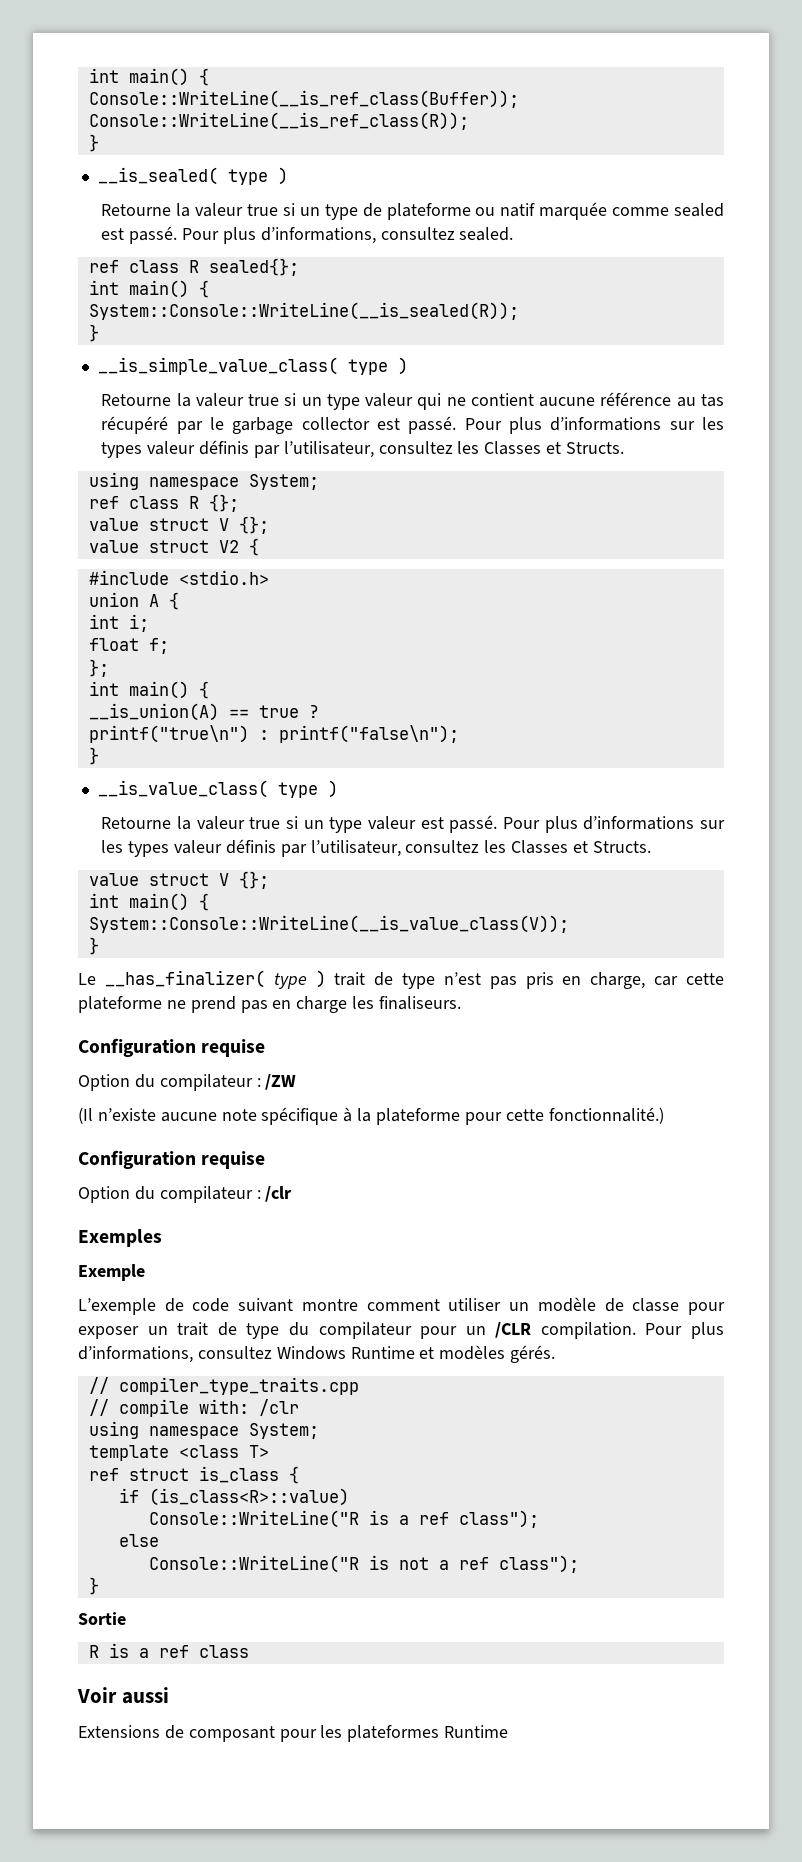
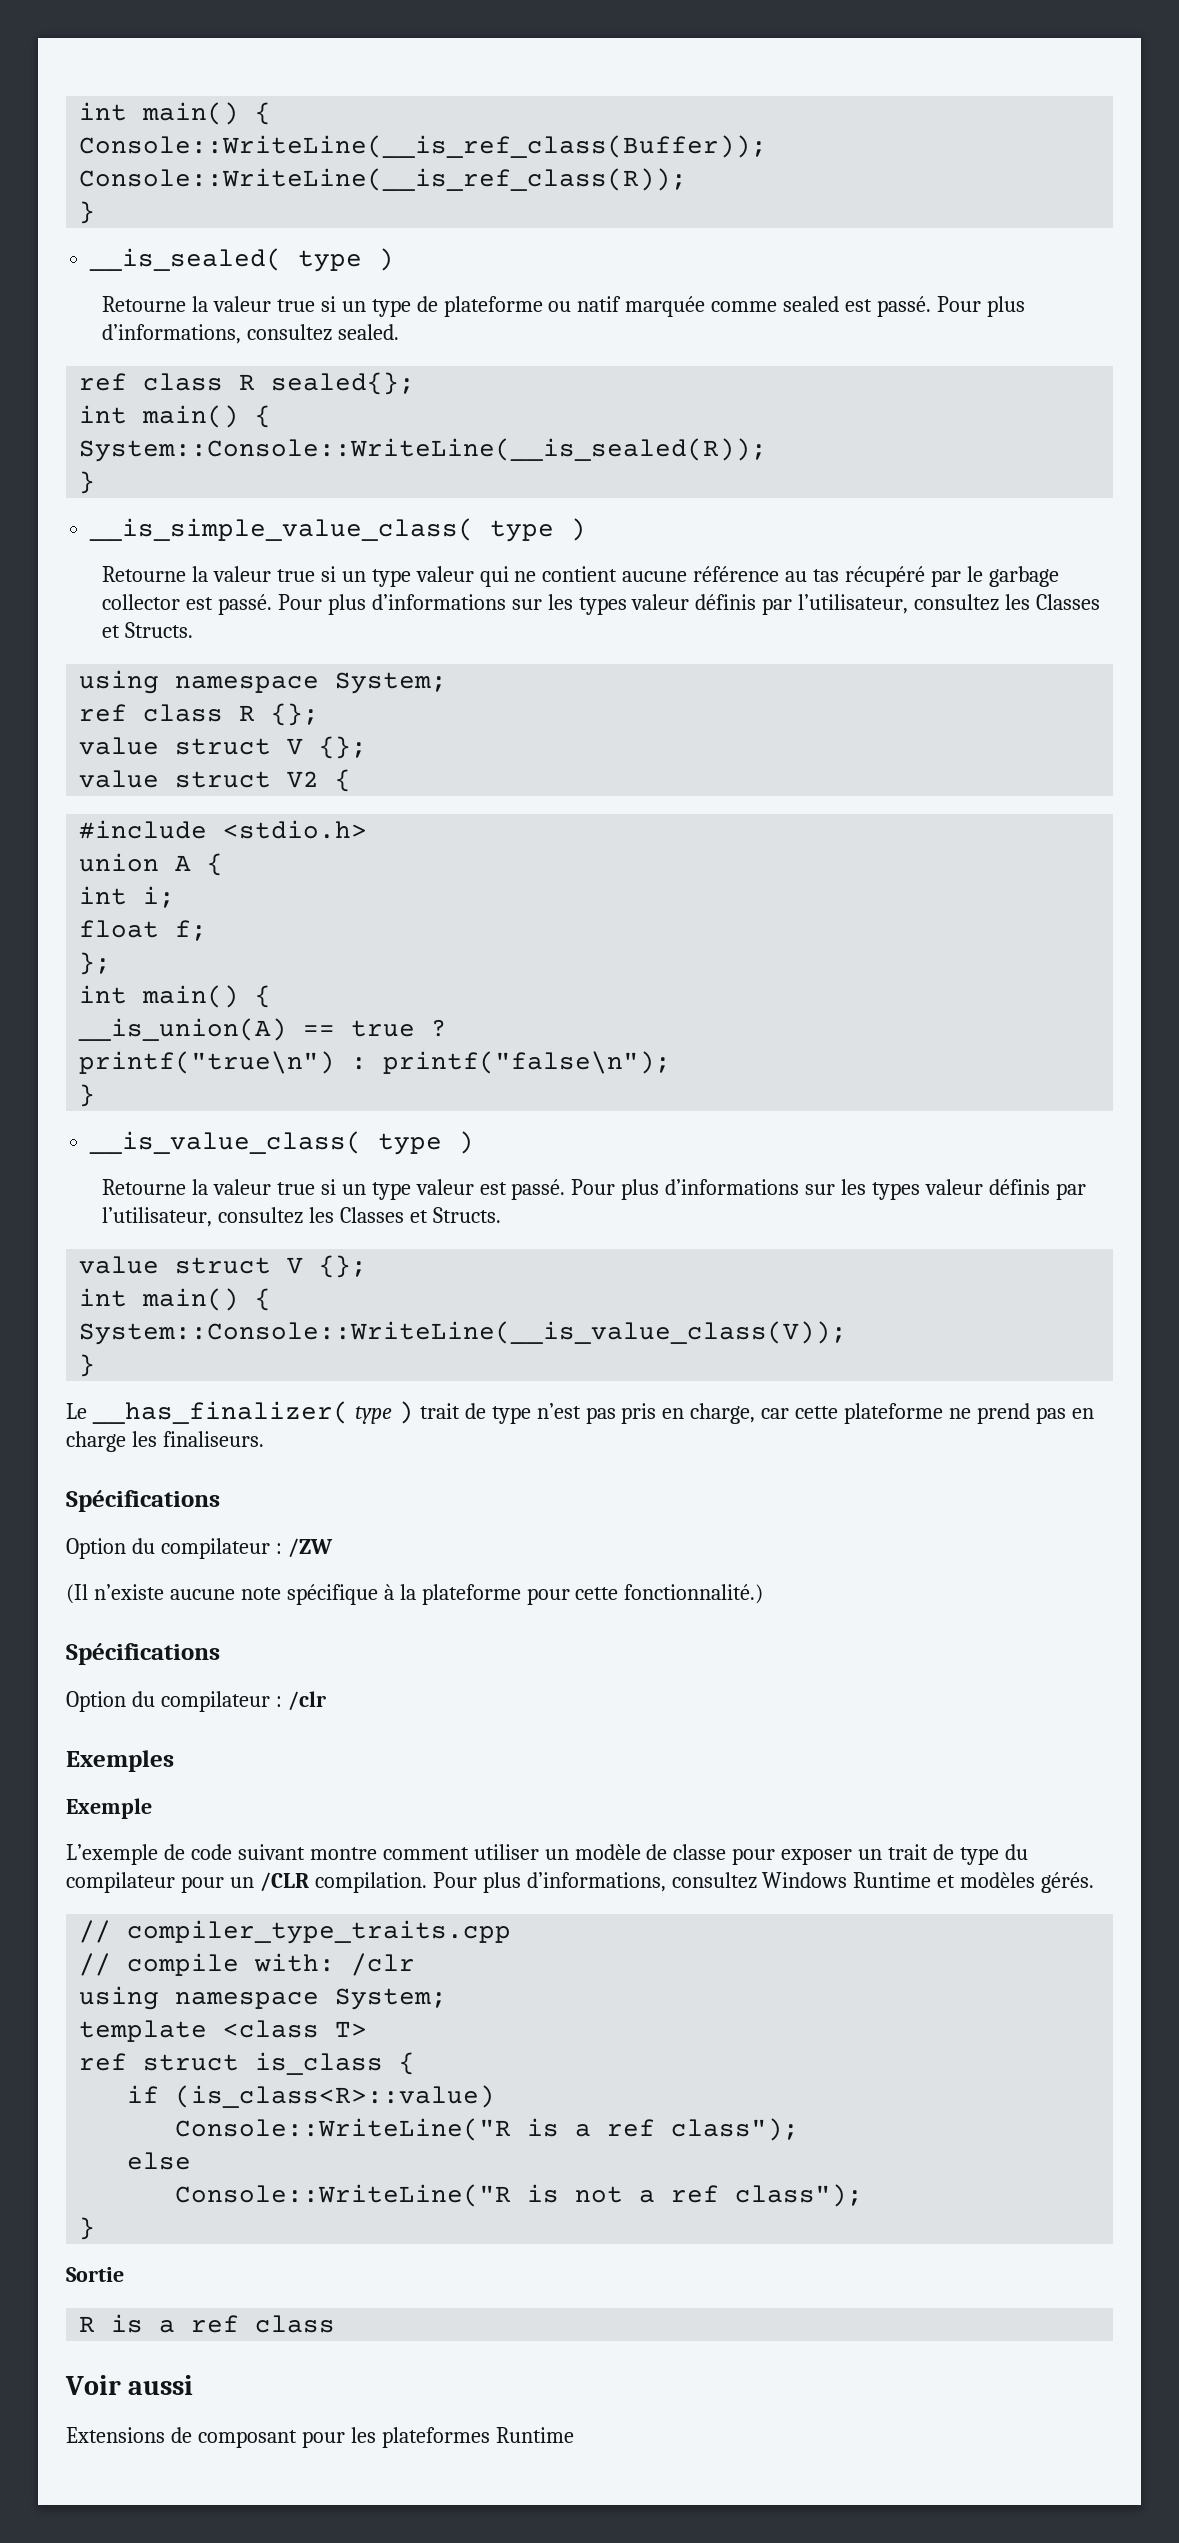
  Le __has_finalizer( type ) trait de type n’est pas pris en charge, car cette plateforme ne prend pas en charge les finaliseurs.
- Configuration requise
+ Spécifications
  (Il n’existe aucune note spécifique à la plateforme pour cette fonctionnalité.)
- Configuration requise
+ Spécifications

